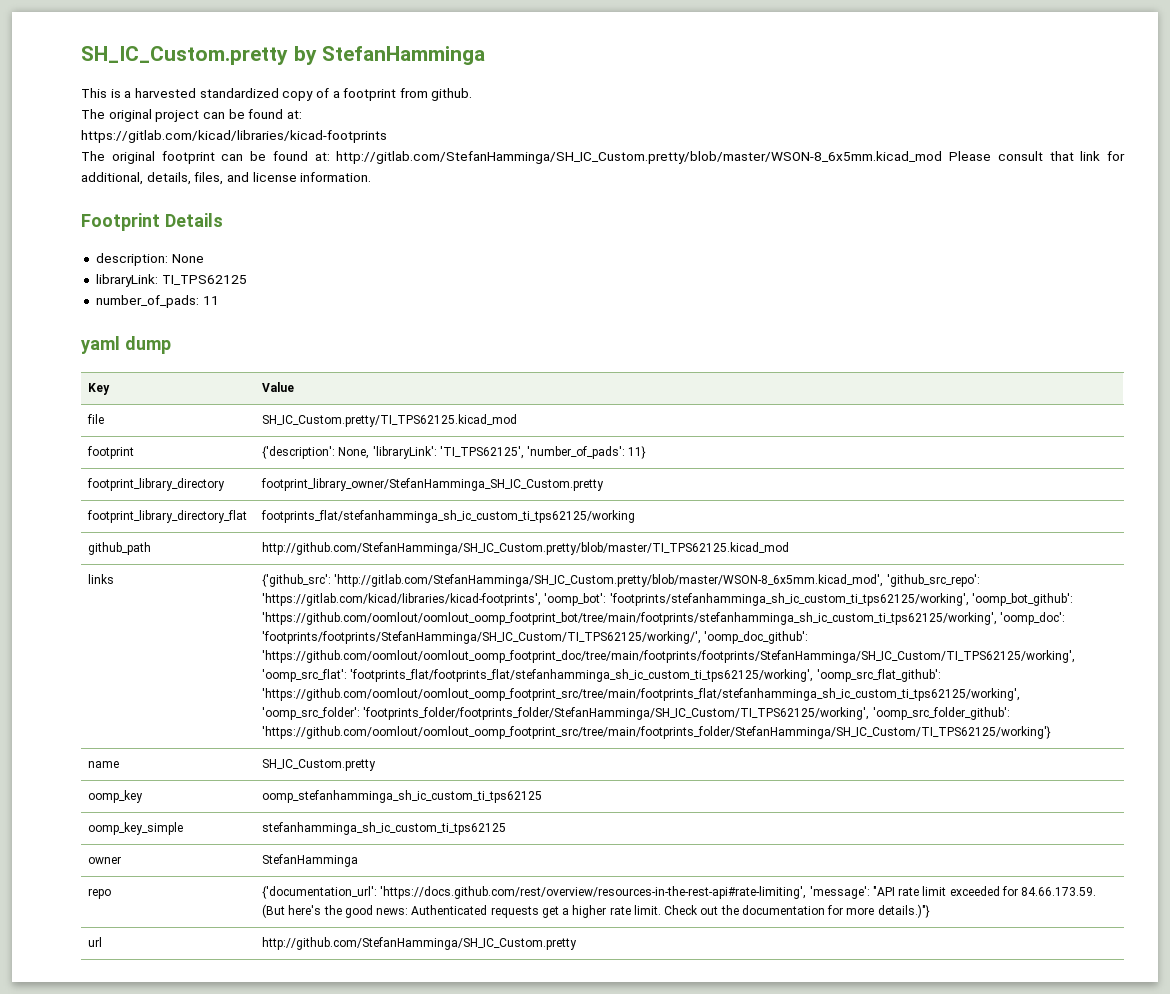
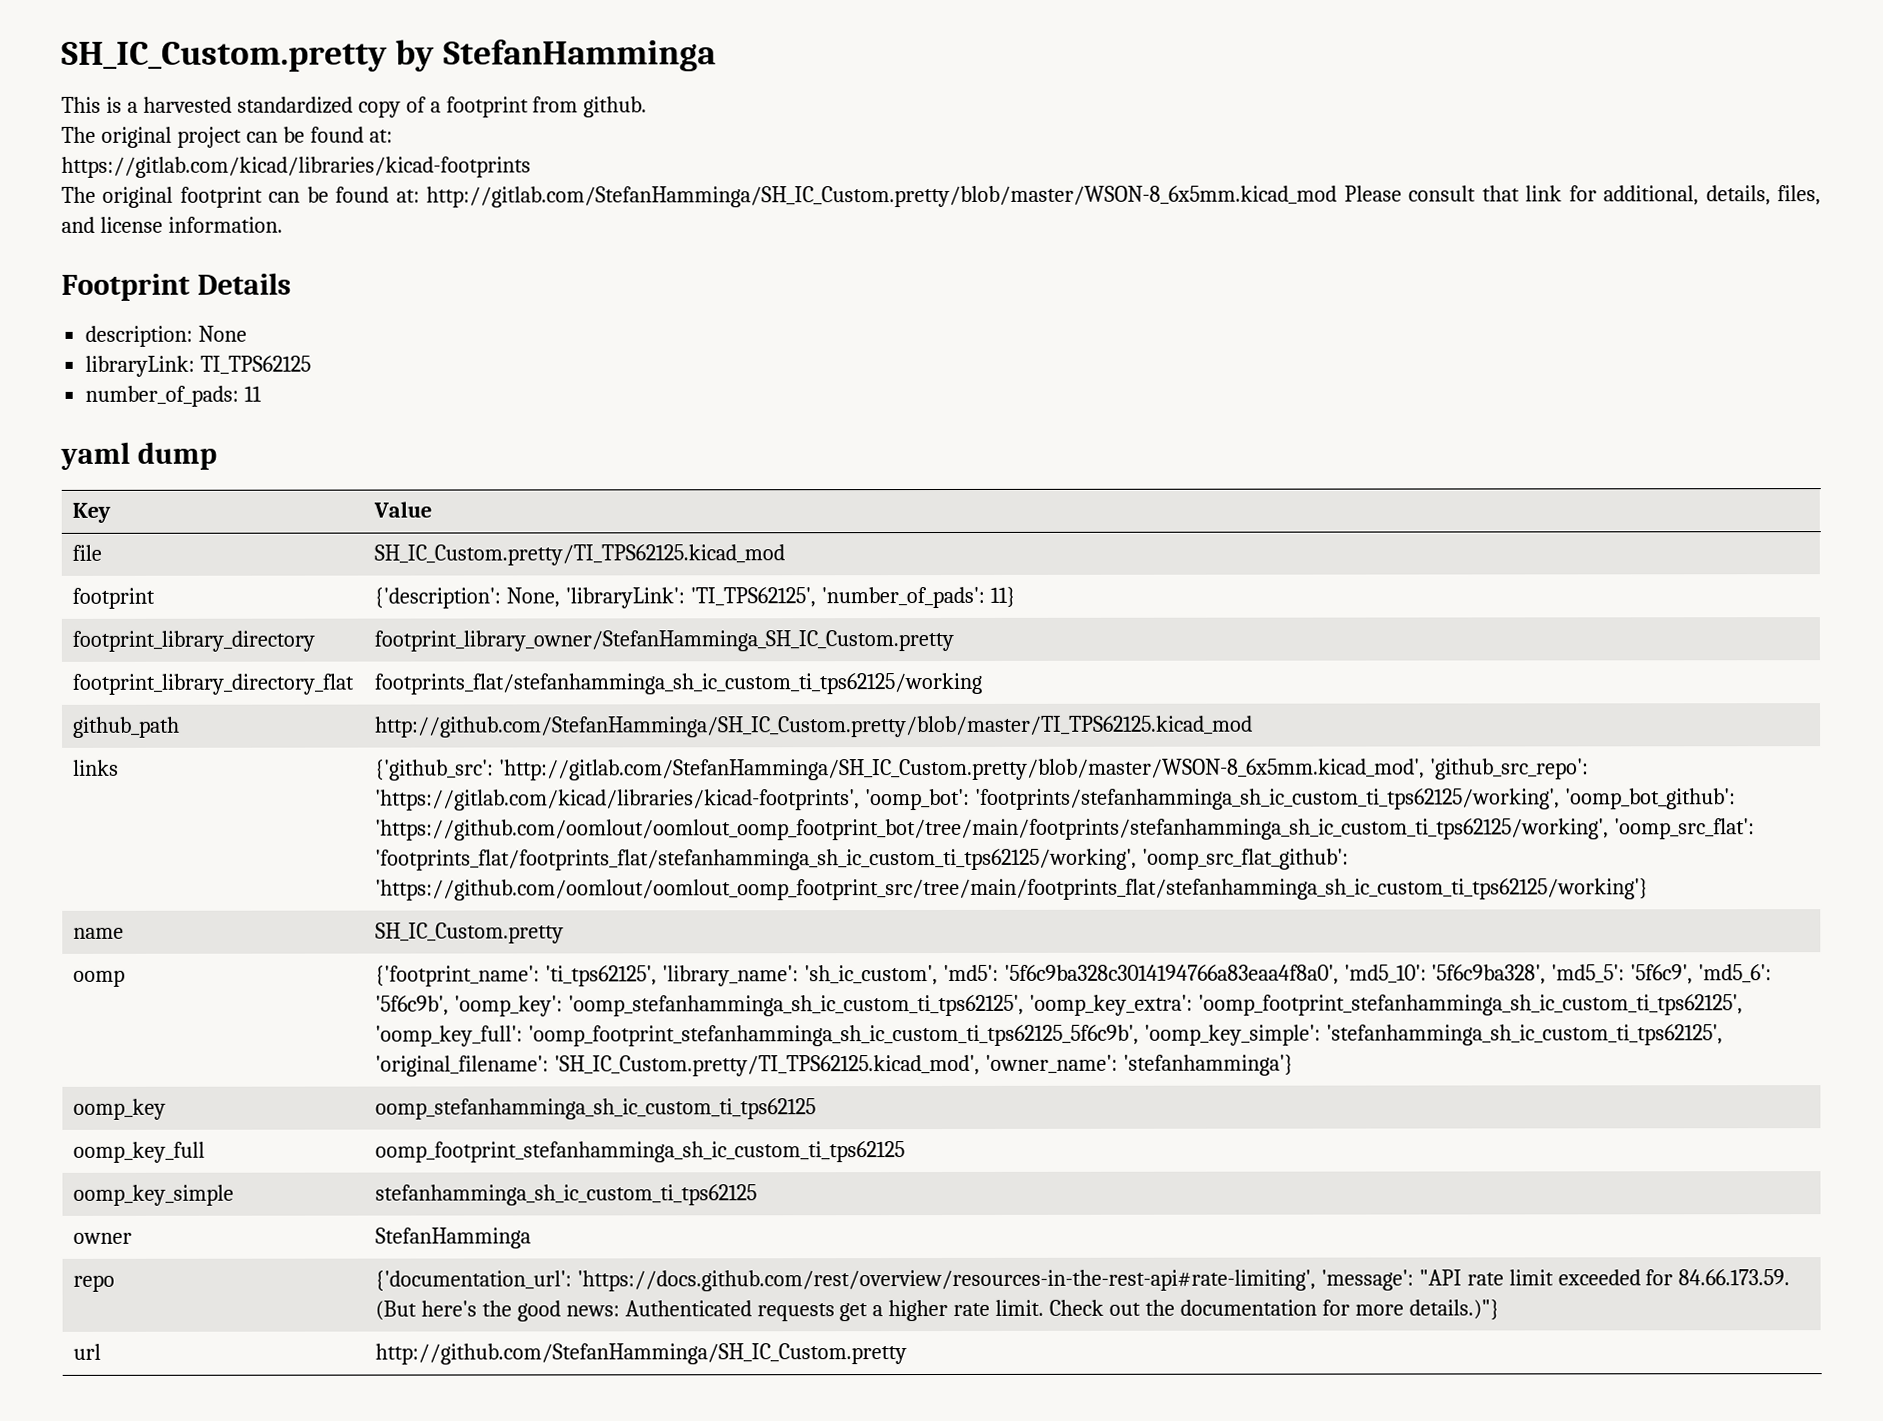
- links | {'github_src': 'http://gitlab.com/StefanHamminga/SH_IC_Custom.pretty/blob/master/WSON-8_6x5mm.kicad_mod', 'github_src_repo': 'https://gitlab.com/kicad/libraries/kicad-footprints', 'oomp_bot': 'footprints/stefanhamminga_sh_ic_custom_ti_tps62125/working', 'oomp_bot_github': 'https://github.com/oomlout/oomlout_oomp_footprint_bot/tree/main/footprints/stefanhamminga_sh_ic_custom_ti_tps62125/working', 'oomp_doc': 'footprints/footprints/StefanHamminga/SH_IC_Custom/TI_TPS62125/working/', 'oomp_doc_github': 'https://github.com/oomlout/oomlout_oomp_footprint_doc/tree/main/footprints/footprints/StefanHamminga/SH_IC_Custom/TI_TPS62125/working', 'oomp_src_flat': 'footprints_flat/footprints_flat/stefanhamminga_sh_ic_custom_ti_tps62125/working', 'oomp_src_flat_github': 'https://github.com/oomlout/oomlout_oomp_footprint_src/tree/main/footprints_flat/stefanhamminga_sh_ic_custom_ti_tps62125/working', 'oomp_src_folder': 'footprints_folder/footprints_folder/StefanHamminga/SH_IC_Custom/TI_TPS62125/working', 'oomp_src_folder_github': 'https://github.com/oomlout/oomlout_oomp_footprint_src/tree/main/footprints_folder/StefanHamminga/SH_IC_Custom/TI_TPS62125/working'}
+ links | {'github_src': 'http://gitlab.com/StefanHamminga/SH_IC_Custom.pretty/blob/master/WSON-8_6x5mm.kicad_mod', 'github_src_repo': 'https://gitlab.com/kicad/libraries/kicad-footprints', 'oomp_bot': 'footprints/stefanhamminga_sh_ic_custom_ti_tps62125/working', 'oomp_bot_github': 'https://github.com/oomlout/oomlout_oomp_footprint_bot/tree/main/footprints/stefanhamminga_sh_ic_custom_ti_tps62125/working', 'oomp_src_flat': 'footprints_flat/footprints_flat/stefanhamminga_sh_ic_custom_ti_tps62125/working', 'oomp_src_flat_github': 'https://github.com/oomlout/oomlout_oomp_footprint_src/tree/main/footprints_flat/stefanhamminga_sh_ic_custom_ti_tps62125/working'}
  name | SH_IC_Custom.pretty
+ oomp | {'footprint_name': 'ti_tps62125', 'library_name': 'sh_ic_custom', 'md5': '5f6c9ba328c3014194766a83eaa4f8a0', 'md5_10': '5f6c9ba328', 'md5_5': '5f6c9', 'md5_6': '5f6c9b', 'oomp_key': 'oomp_stefanhamminga_sh_ic_custom_ti_tps62125', 'oomp_key_extra': 'oomp_footprint_stefanhamminga_sh_ic_custom_ti_tps62125', 'oomp_key_full': 'oomp_footprint_stefanhamminga_sh_ic_custom_ti_tps62125_5f6c9b', 'oomp_key_simple': 'stefanhamminga_sh_ic_custom_ti_tps62125', 'original_filename': 'SH_IC_Custom.pretty/TI_TPS62125.kicad_mod', 'owner_name': 'stefanhamminga'}
+ oomp_key_full | oomp_footprint_stefanhamminga_sh_ic_custom_ti_tps62125

